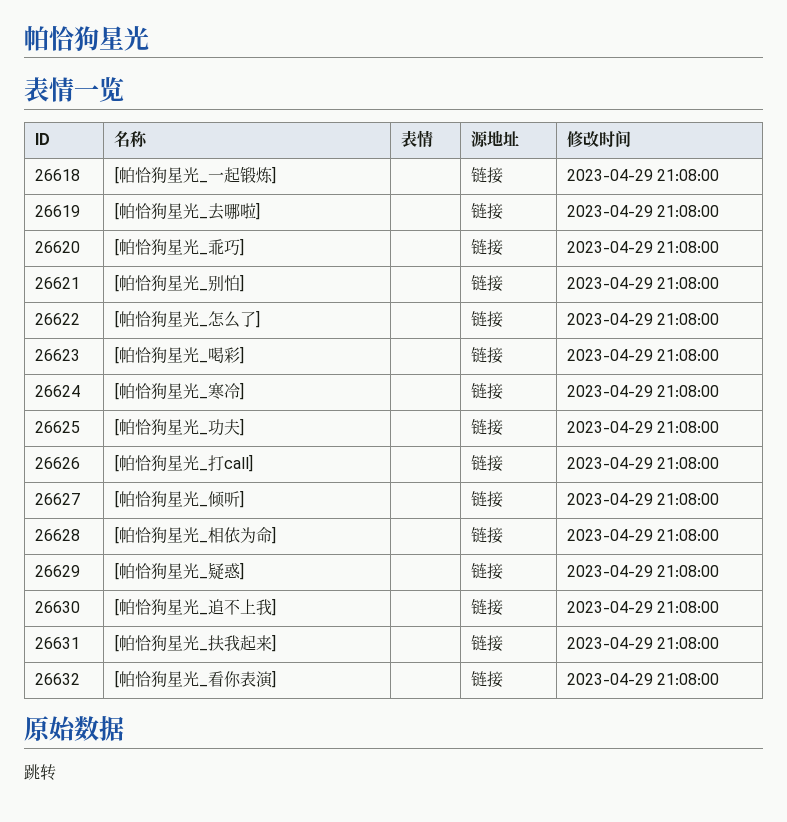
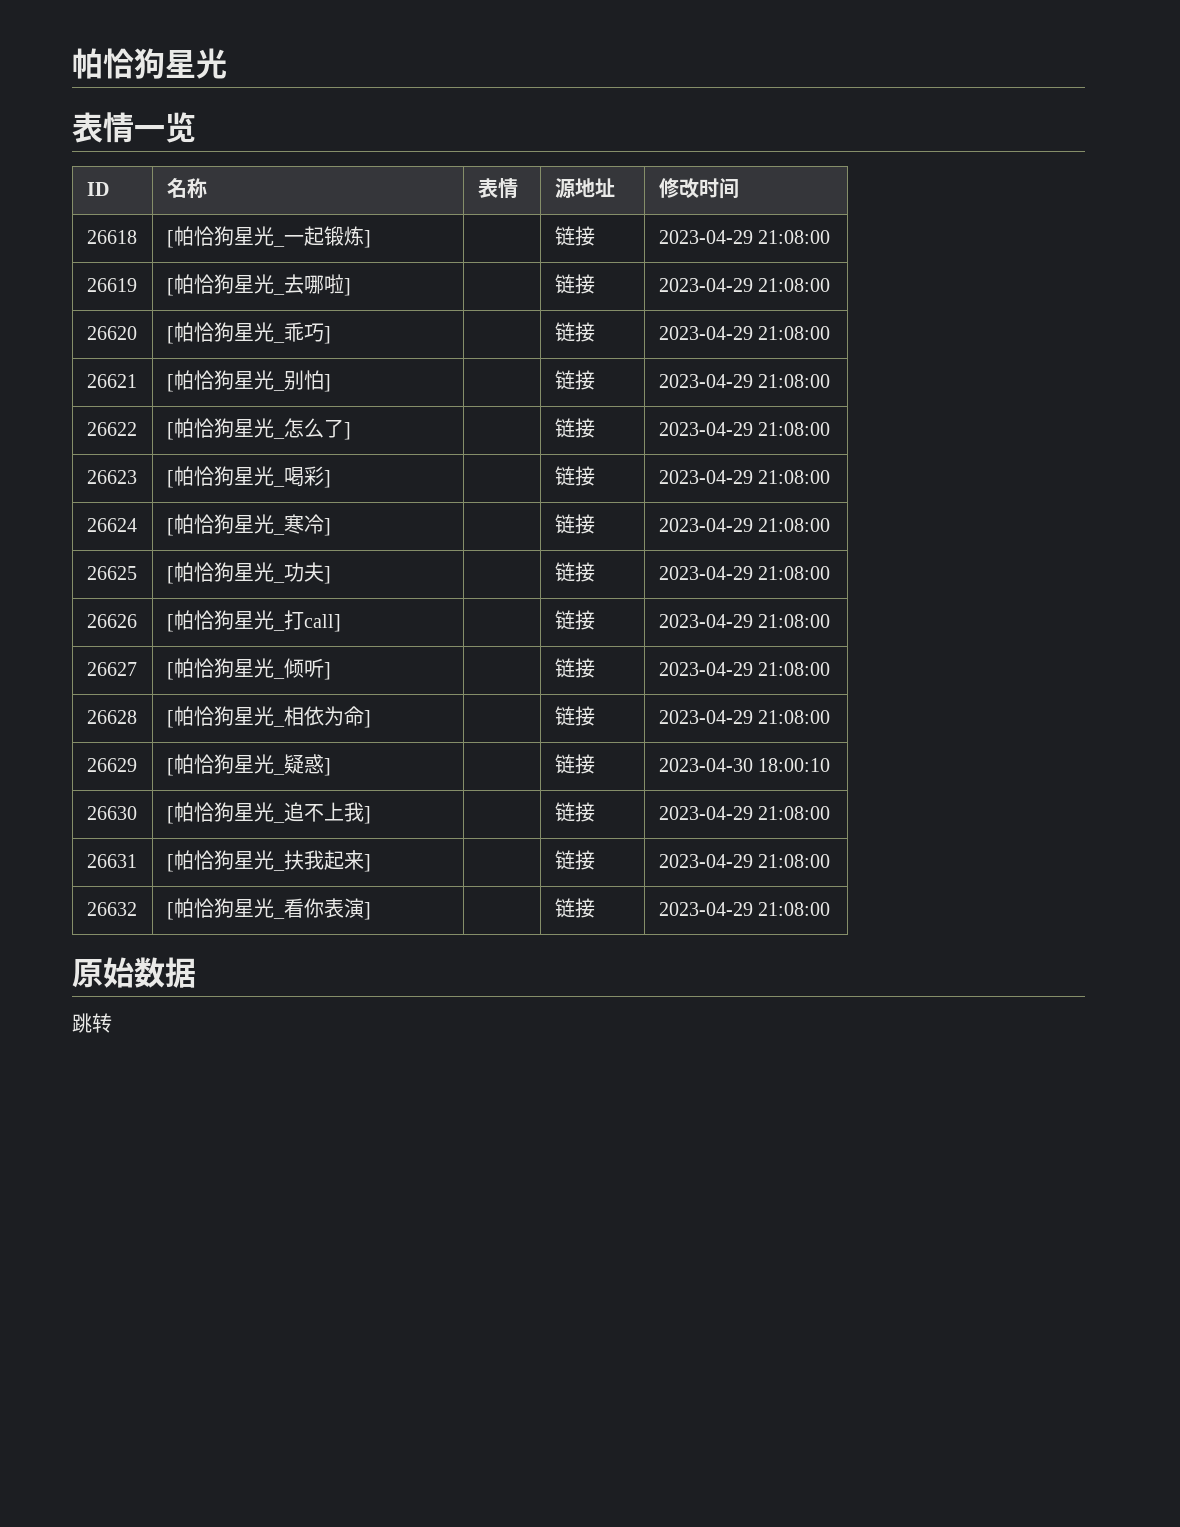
- 26629 | [帕恰狗星光_疑惑] | | 链接 | 2023-04-29 21:08:00
+ 26629 | [帕恰狗星光_疑惑] | | 链接 | 2023-04-30 18:00:10

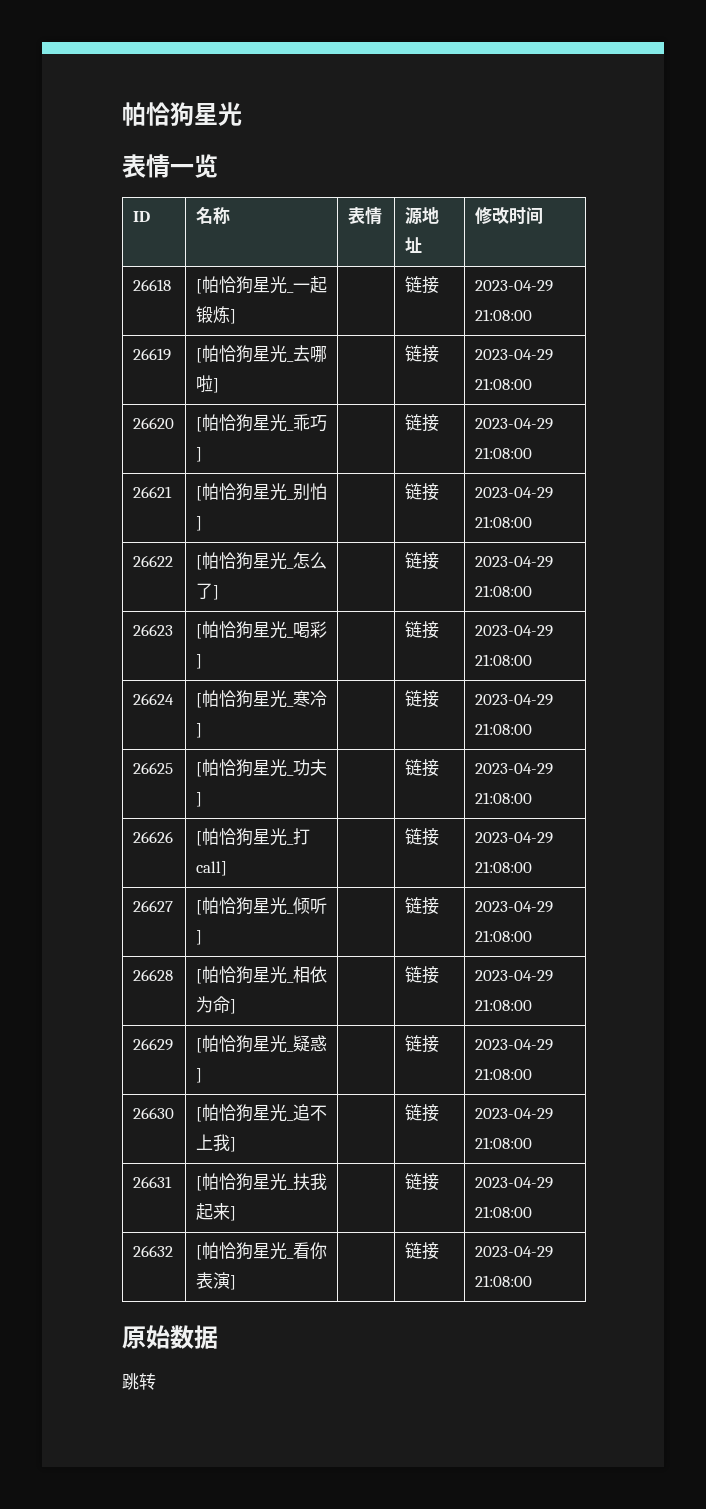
- 26629 | [帕恰狗星光_疑惑] | | 链接 | 2023-04-30 18:00:10
+ 26629 | [帕恰狗星光_疑惑] | | 链接 | 2023-04-29 21:08:00

